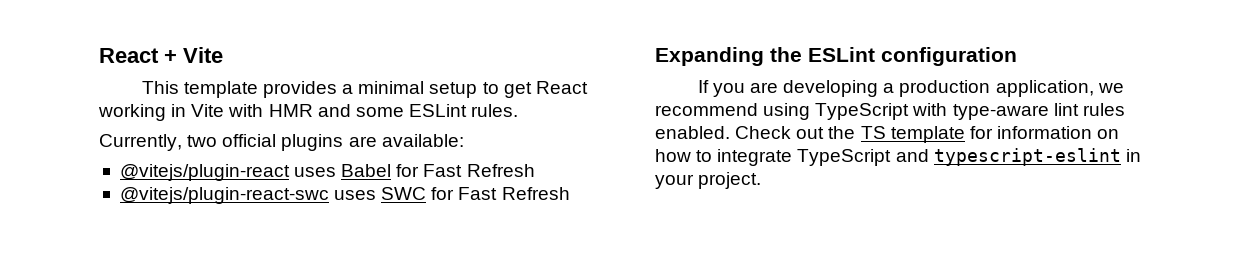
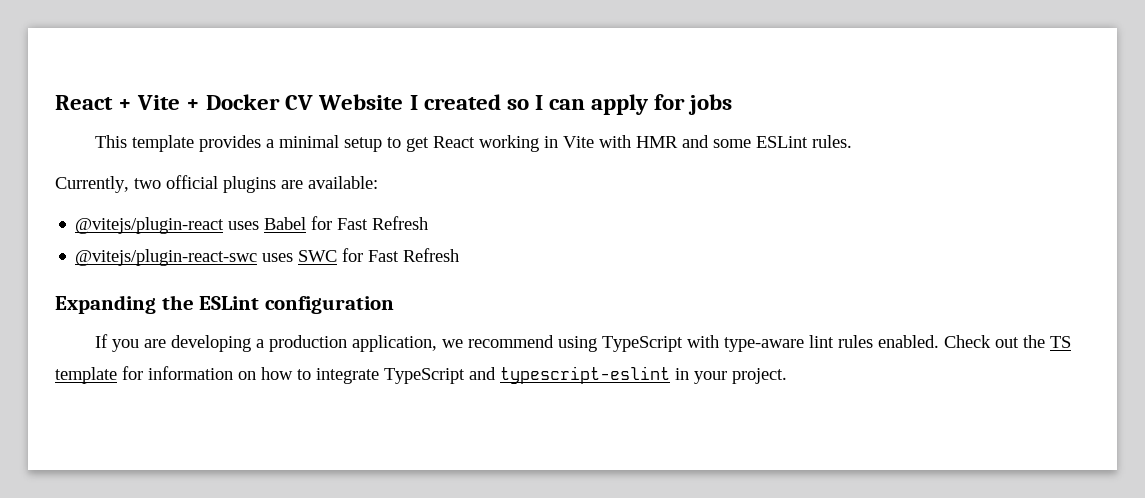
- React + Vite
+ React + Vite + Docker CV Website I created so I can apply for jobs

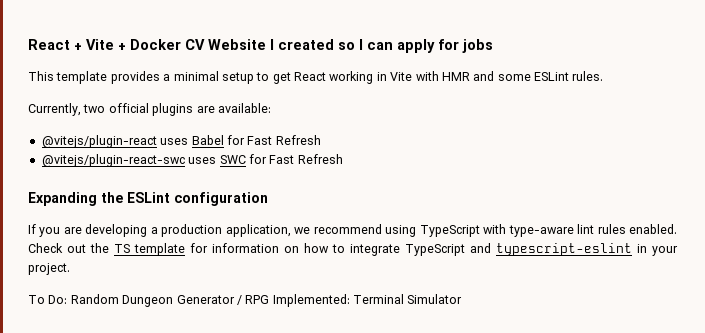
+ To Do: Random Dungeon Generator / RPG Implemented: Terminal Simulator

